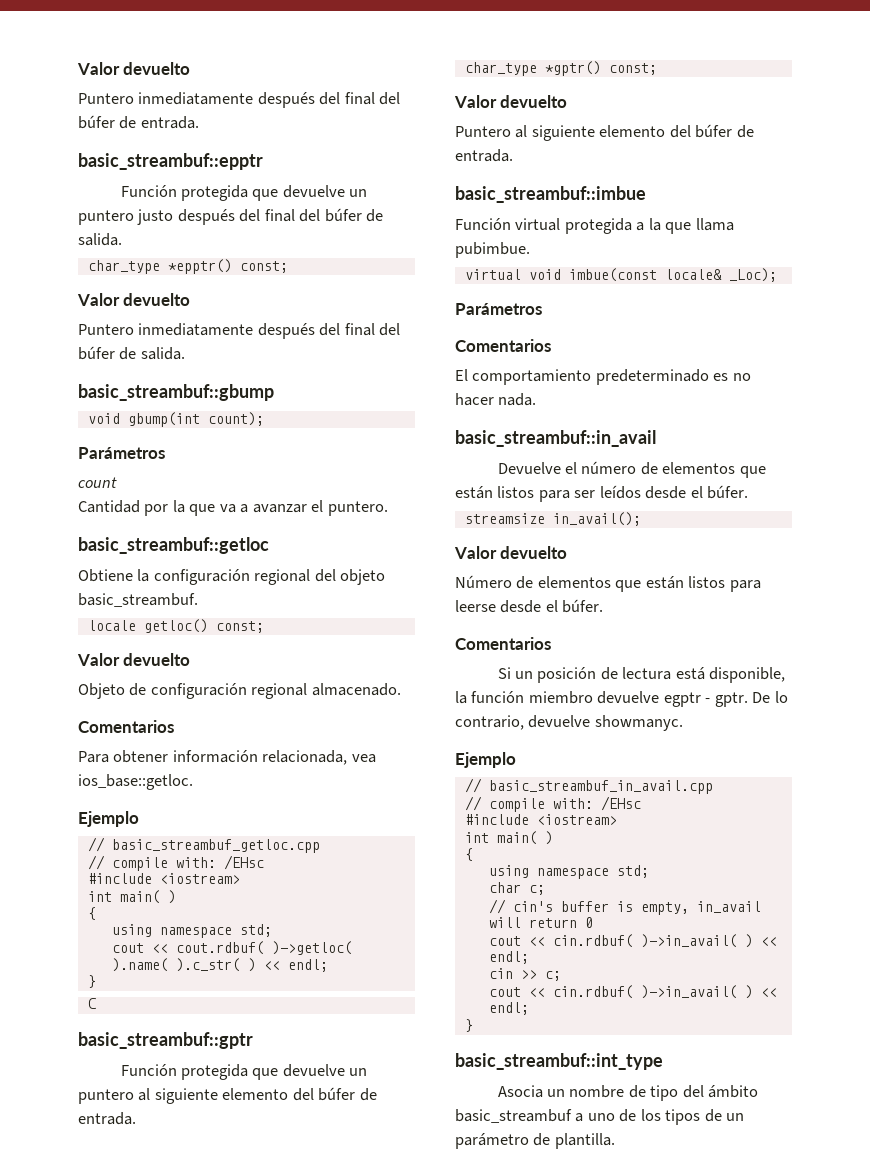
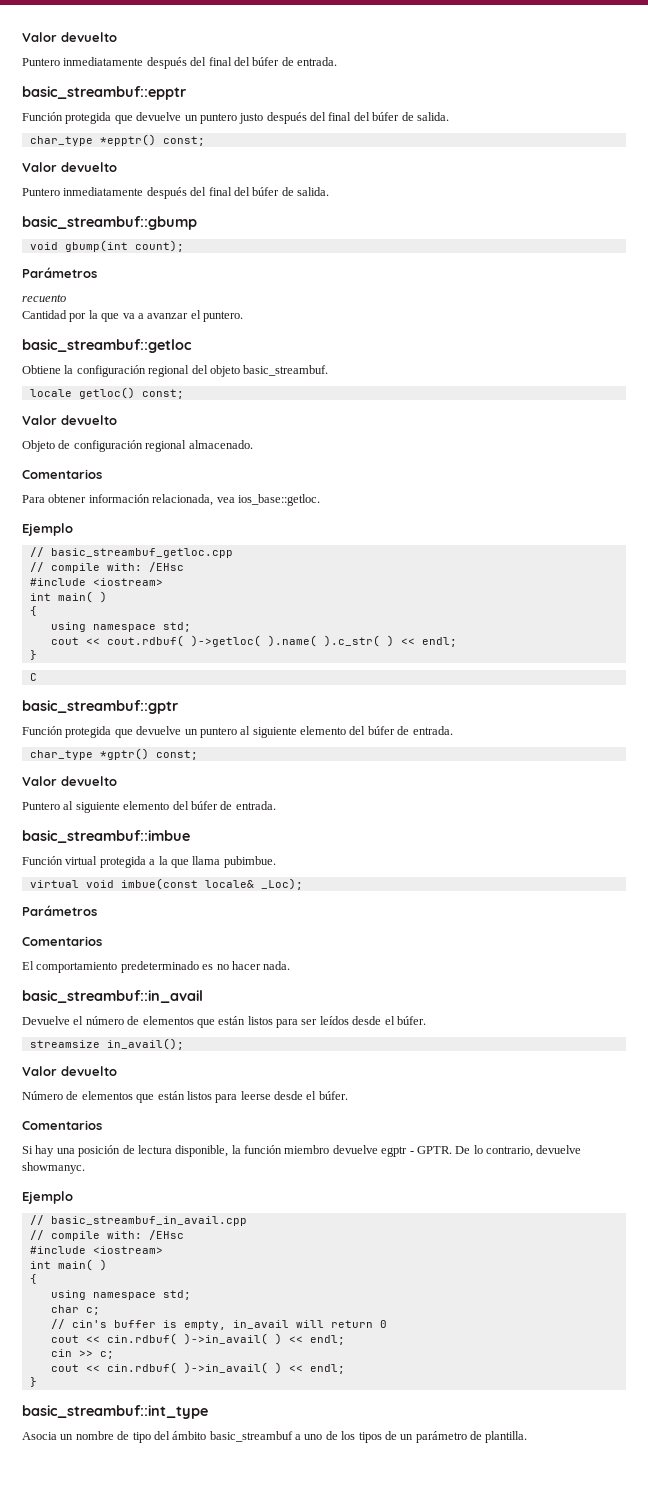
- count
+ recuento
- Si un posición de lectura está disponible, la función miembro devuelve egptr - gptr.
+ Si hay una posición de lectura disponible, la función miembro devuelve egptr - GPTR.

